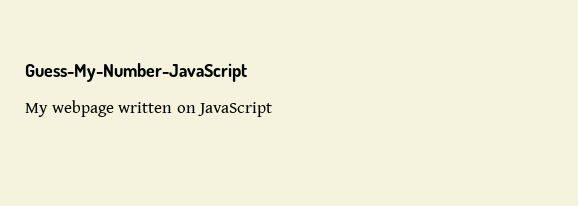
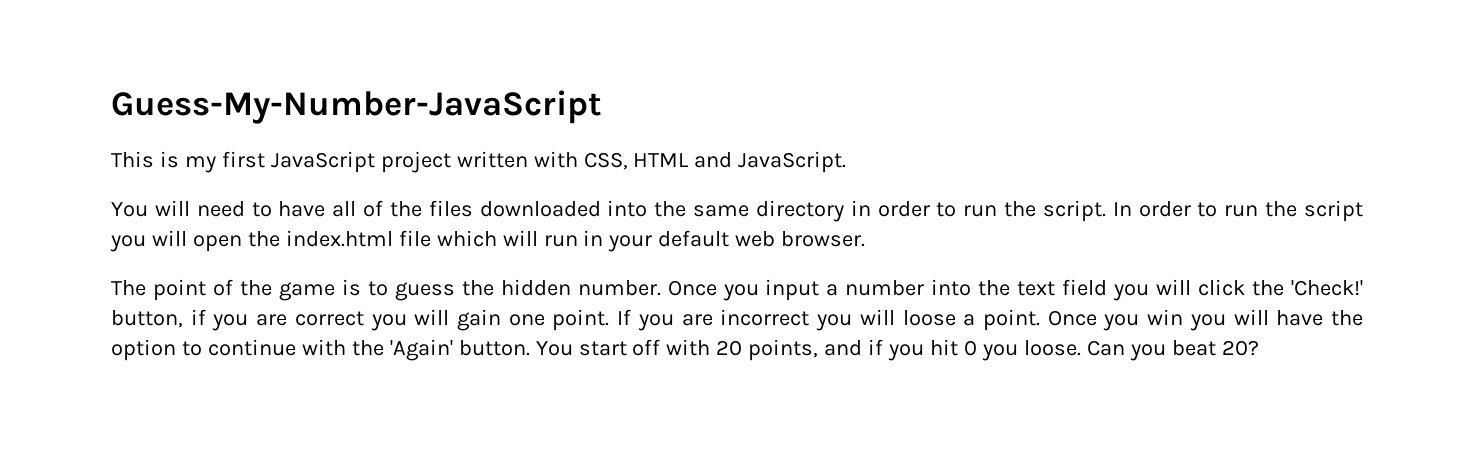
- My webpage written on JavaScript
+ This is my first JavaScript project written with CSS, HTML and JavaScript.
+ You will need to have all of the files downloaded into the same directory in order to run the script. In order to run the script you will open the index.html file which will run in your default web browser.
+ The point of the game is to guess the hidden number. Once you input a number into the text field you will click the 'Check!' button, if you are correct you will gain one point. If you are incorrect you will loose a point. Once you win you will have the option to continue with the 'Again' button. You start off with 20 points, and if you hit 0 you loose. Can you beat 20?

